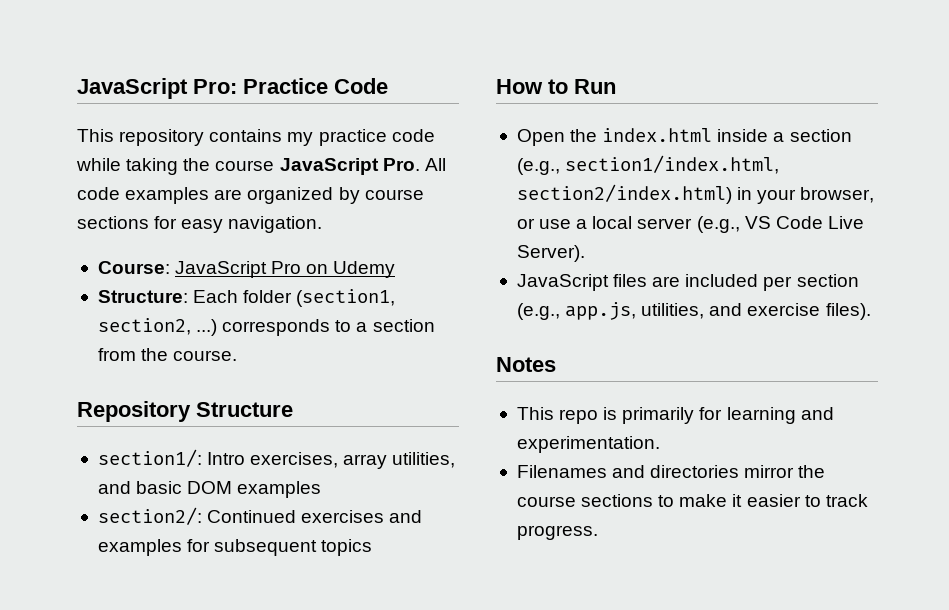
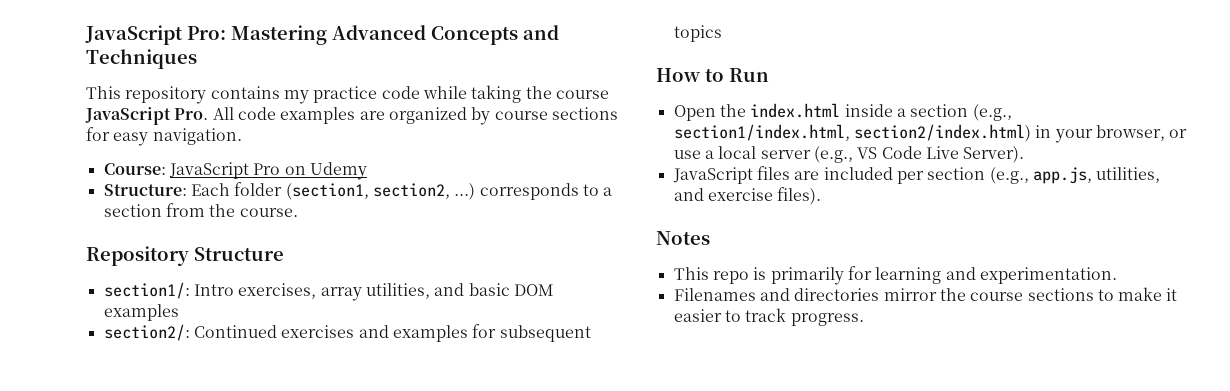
- JavaScript Pro: Practice Code
+ JavaScript Pro: Mastering Advanced Concepts and Techniques

